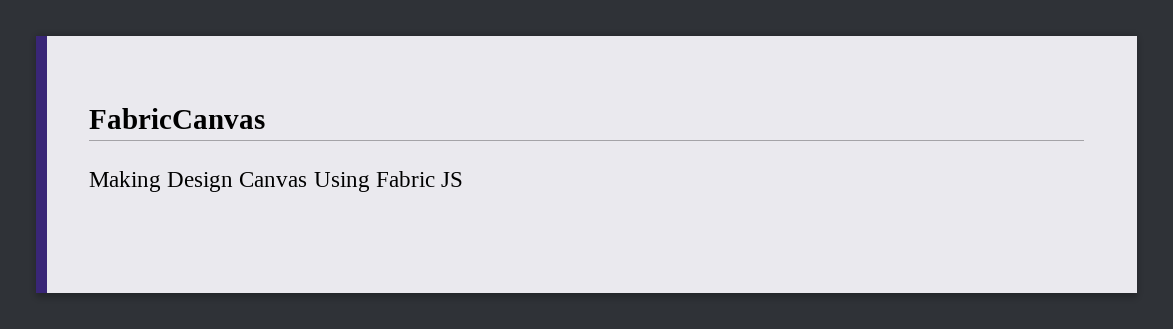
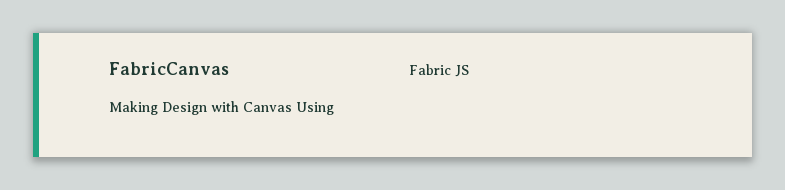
- Making Design Canvas Using Fabric JS
+ Making Design with Canvas Using Fabric JS

